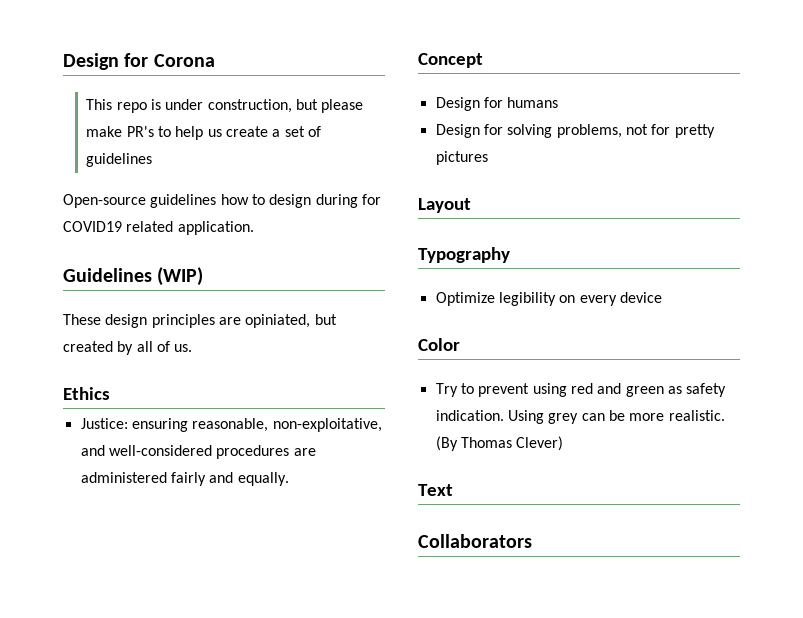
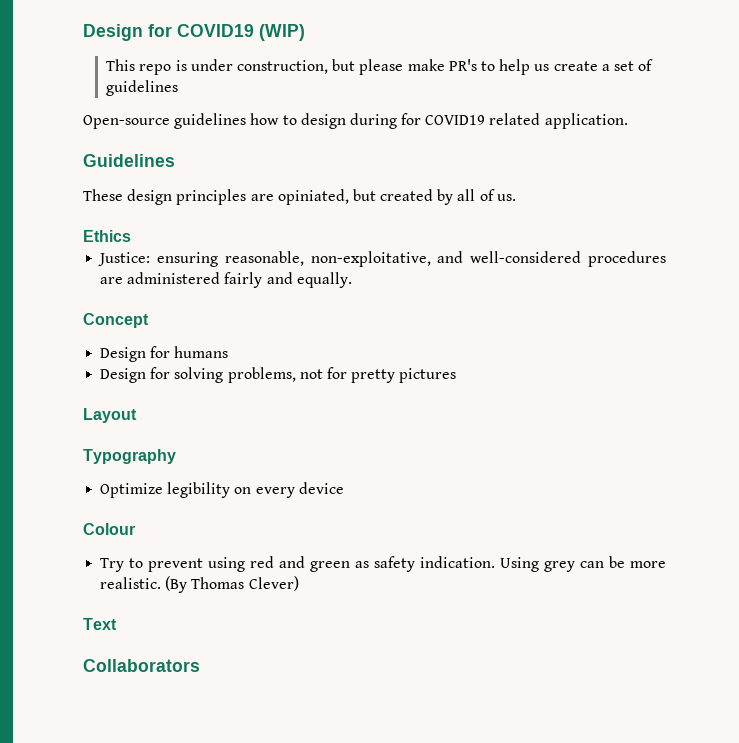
- Design for Corona
+ Design for COVID19 (WIP)
- Guidelines (WIP)
+ Guidelines
- Color
+ Colour

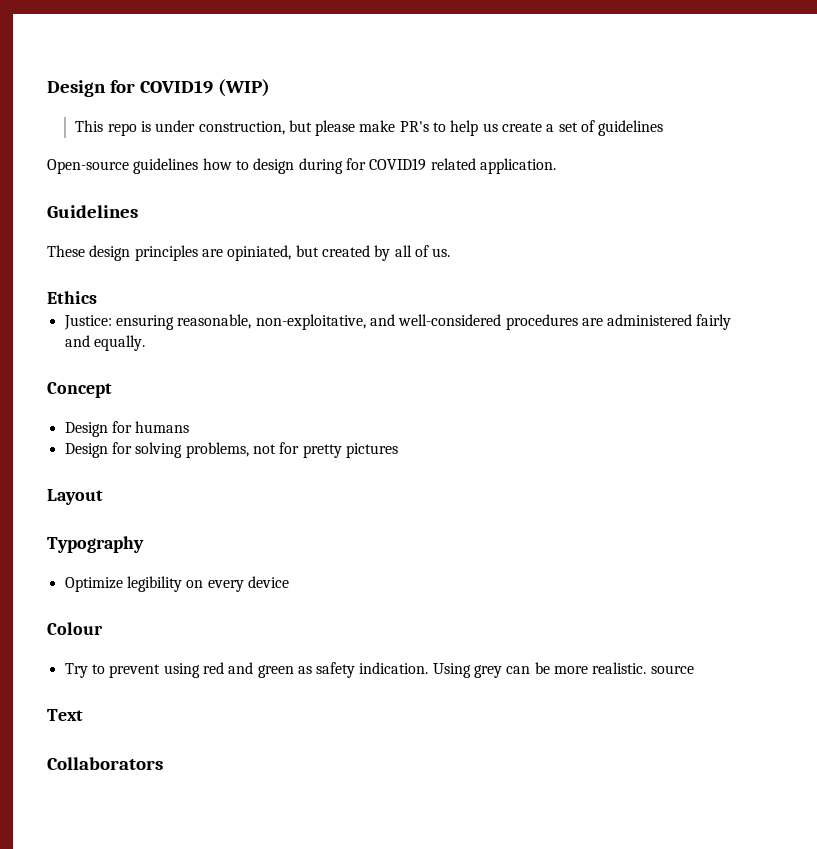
- Using grey can be more realistic. (By Thomas Clever)
+ Using grey can be more realistic. source

